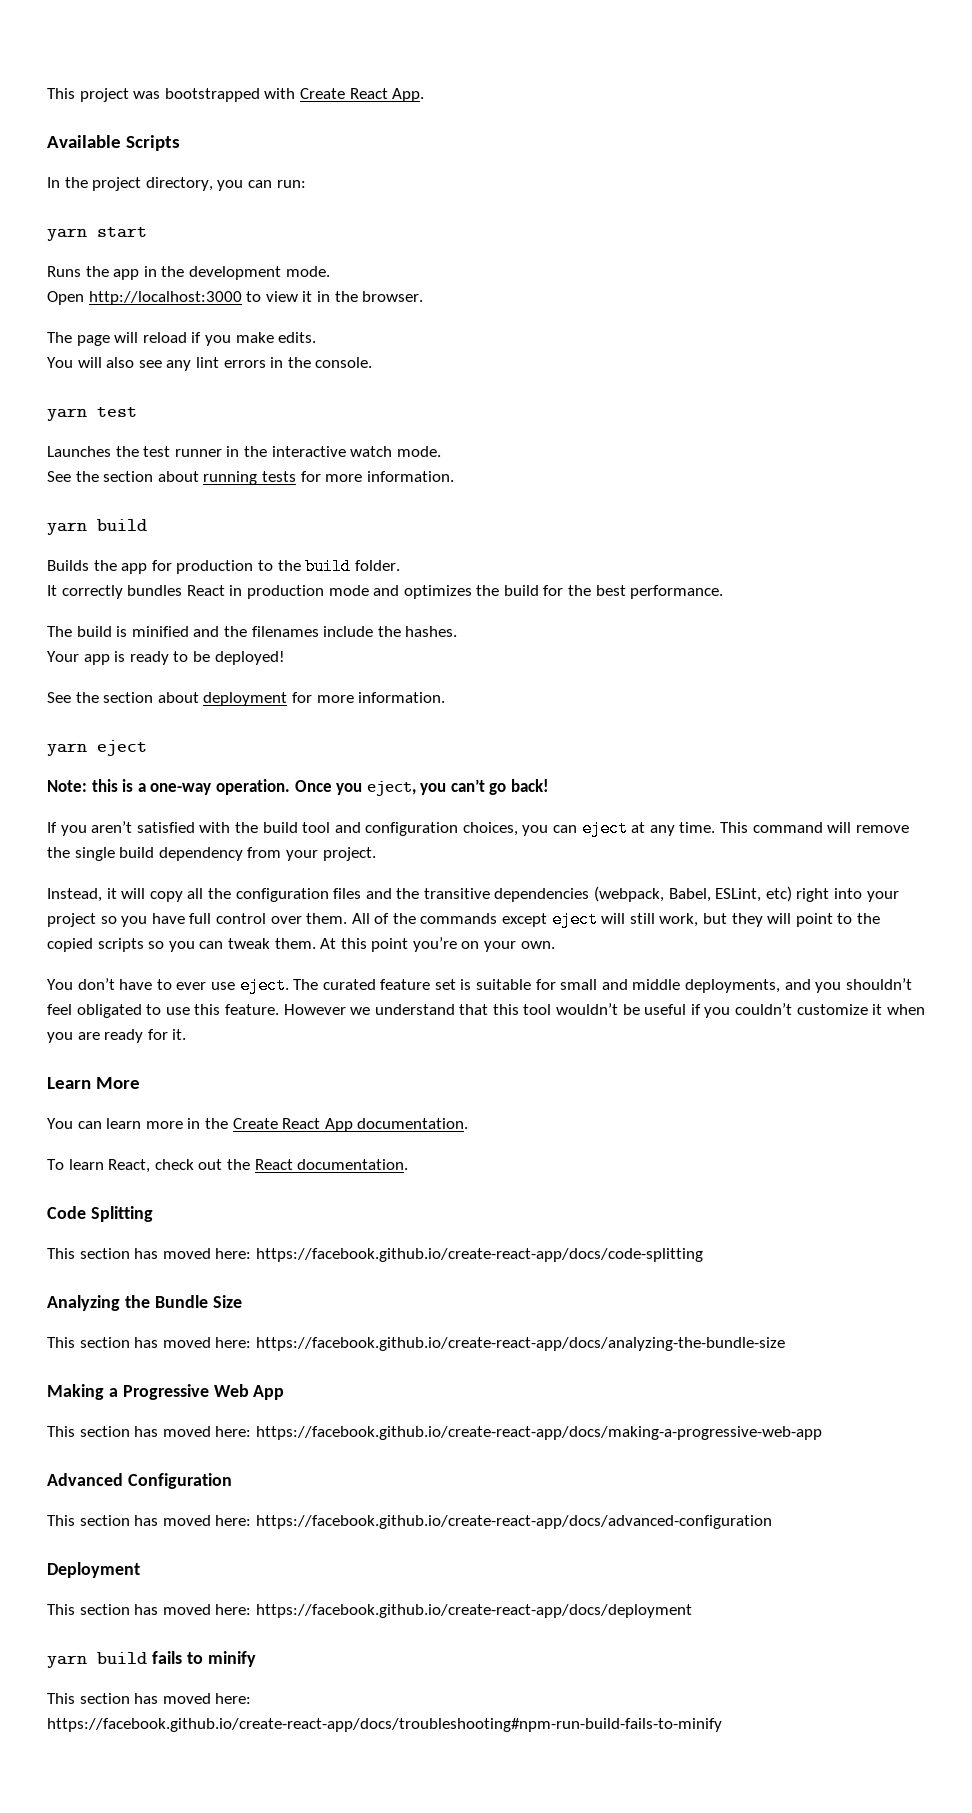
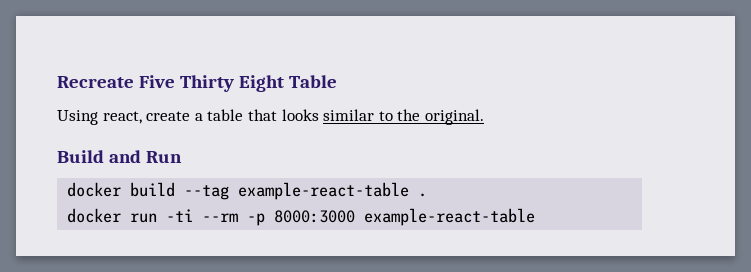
- This project was bootstrapped with Create React App.
- Available Scripts
- In the project directory, you can run:
- yarn start
- Runs the app in the development mode.
- Open http://localhost:3000 to view it in the browser.
- The page will reload if you make edits.
- You will also see any lint errors in the console.
- yarn test
- Launches the test runner in the interactive watch mode.
- See the section about running tests for more information.
- yarn build
- Builds the app for production to the build folder.
- It correctly bundles React in production mode and optimizes the build for the best performance.
- The build is minified and the filenames include the hashes.
- Your app is ready to be deployed!
- See the section about deployment for more information.
- yarn eject
- Note: this is a one-way operation. Once you eject, you can’t go back!
- If you aren’t satisfied with the build tool and configuration choices, you can eject at any time. This command will remove the single build dependency from your project.
- Instead, it will copy all the configuration files and the transitive dependencies (webpack, Babel, ESLint, etc) right into your project so you have full control over them. All of the commands except eject will still work, but they will point to the copied scripts so you can tweak them. At this point you’re on your own.
- You don’t have to ever use eject. The curated feature set is suitable for small and middle deployments, and you shouldn’t feel obligated to use this feature. However we understand that this tool wouldn’t be useful if you couldn’t customize it when you are ready for it.
- Learn More
- You can learn more in the Create React App documentation.
- To learn React, check out the React documentation.
- Code Splitting
- This section has moved here: https://facebook.github.io/create-react-app/docs/code-splitting
- Analyzing the Bundle Size
- This section has moved here: https://facebook.github.io/create-react-app/docs/analyzing-the-bundle-size
- Making a Progressive Web App
- This section has moved here: https://facebook.github.io/create-react-app/docs/making-a-progressive-web-app
- Advanced Configuration
- This section has moved here: https://facebook.github.io/create-react-app/docs/advanced-configuration
- Deployment
- This section has moved here: https://facebook.github.io/create-react-app/docs/deployment
- yarn build fails to minify
- This section has moved here: https://facebook.github.io/create-react-app/docs/troubleshooting#npm-run-build-fails-to-minify
+ Recreate Five Thirty Eight Table
+ Using react, create a table that looks similar to the original.
+ Build and Run
+ docker build --tag example-react-table .
+ docker run -ti --rm -p 8000:3000 example-react-table

